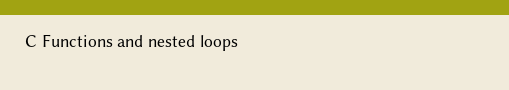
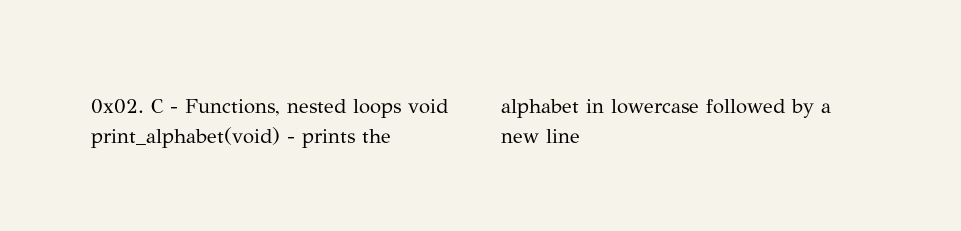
- C Functions and nested loops
+ 0x02. C - Functions, nested loops void print_alphabet(void) - prints the alphabet in lowercase followed by a new line

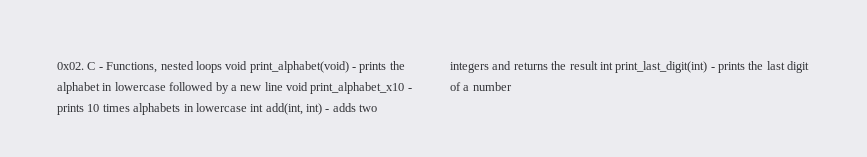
- C - Functions, nested loops void print_alphabet(void) - prints the alphabet in lowercase followed by a new line
+ C - Functions, nested loops void print_alphabet(void) - prints the alphabet in lowercase followed by a new line void print_alphabet_x10 - prints 10 times alphabets in lowercase int add(int, int) - adds two integers and returns the result int print_last_digit(int) - prints the last digit of a number

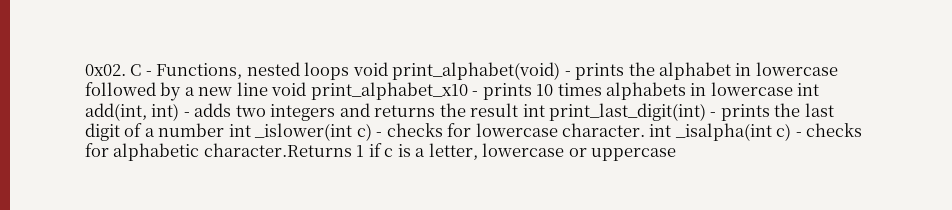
- C - Functions, nested loops void print_alphabet(void) - prints the alphabet in lowercase followed by a new line void print_alphabet_x10 - prints 10 times alphabets in lowercase int add(int, int) - adds two integers and returns the result int print_last_digit(int) - prints the last digit of a number
+ C - Functions, nested loops void print_alphabet(void) - prints the alphabet in lowercase followed by a new line void print_alphabet_x10 - prints 10 times alphabets in lowercase int add(int, int) - adds two integers and returns the result int print_last_digit(int) - prints the last digit of a number int _islower(int c) - checks for lowercase character. int _isalpha(int c) - checks for alphabetic character.Returns 1 if c is a letter, lowercase or uppercase

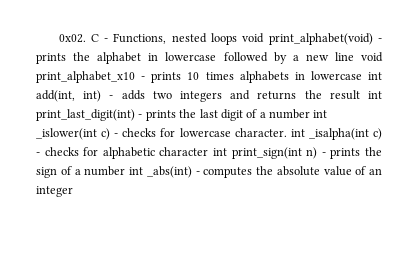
- C - Functions, nested loops void print_alphabet(void) - prints the alphabet in lowercase followed by a new line void print_alphabet_x10 - prints 10 times alphabets in lowercase int add(int, int) - adds two integers and returns the result int print_last_digit(int) - prints the last digit of a number int _islower(int c) - checks for lowercase character. int _isalpha(int c) - checks for alphabetic character.Returns 1 if c is a letter, lowercase or uppercase
+ C - Functions, nested loops void print_alphabet(void) - prints the alphabet in lowercase followed by a new line void print_alphabet_x10 - prints 10 times alphabets in lowercase int add(int, int) - adds two integers and returns the result int print_last_digit(int) - prints the last digit of a number int _islower(int c) - checks for lowercase character. int _isalpha(int c) - checks for alphabetic character int print_sign(int n) - prints the sign of a number int _abs(int) - computes the absolute value of an integer

